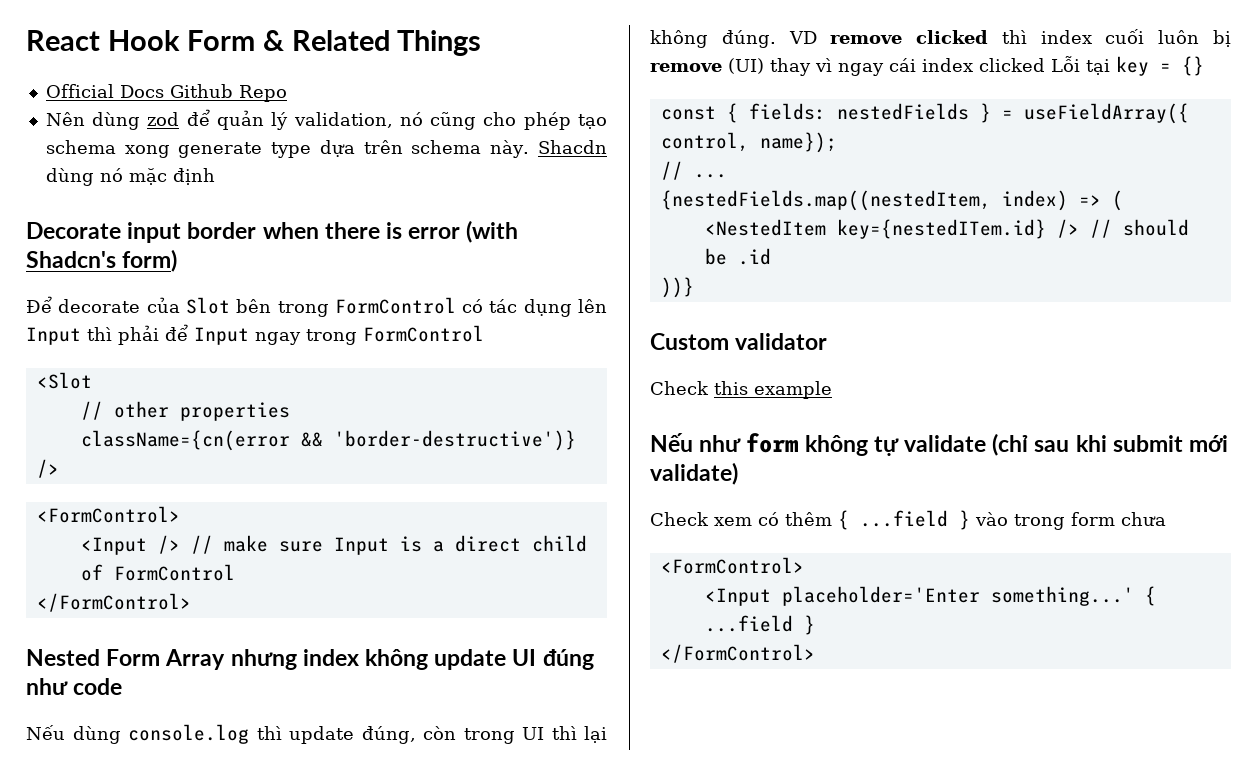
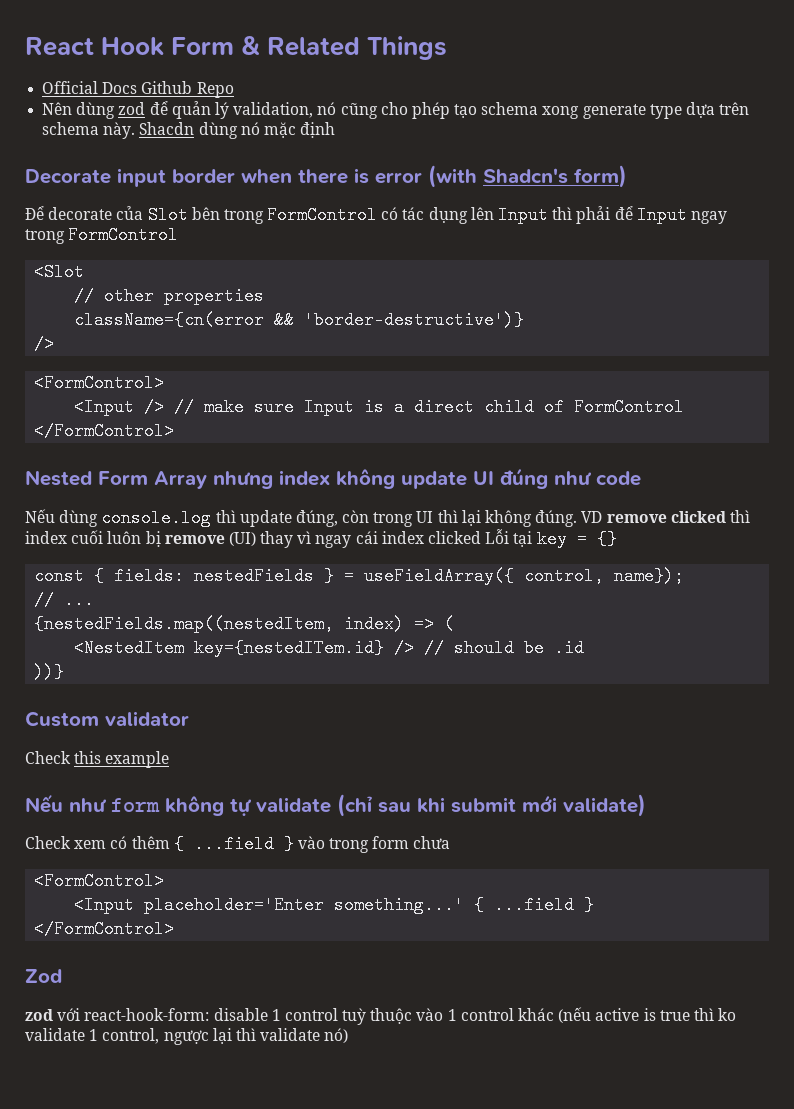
+ Zod
+ zod với react-hook-form: disable 1 control tuỳ thuộc vào 1 control khác (nếu active is true thì ko validate 1 control, ngược lại thì validate nó)

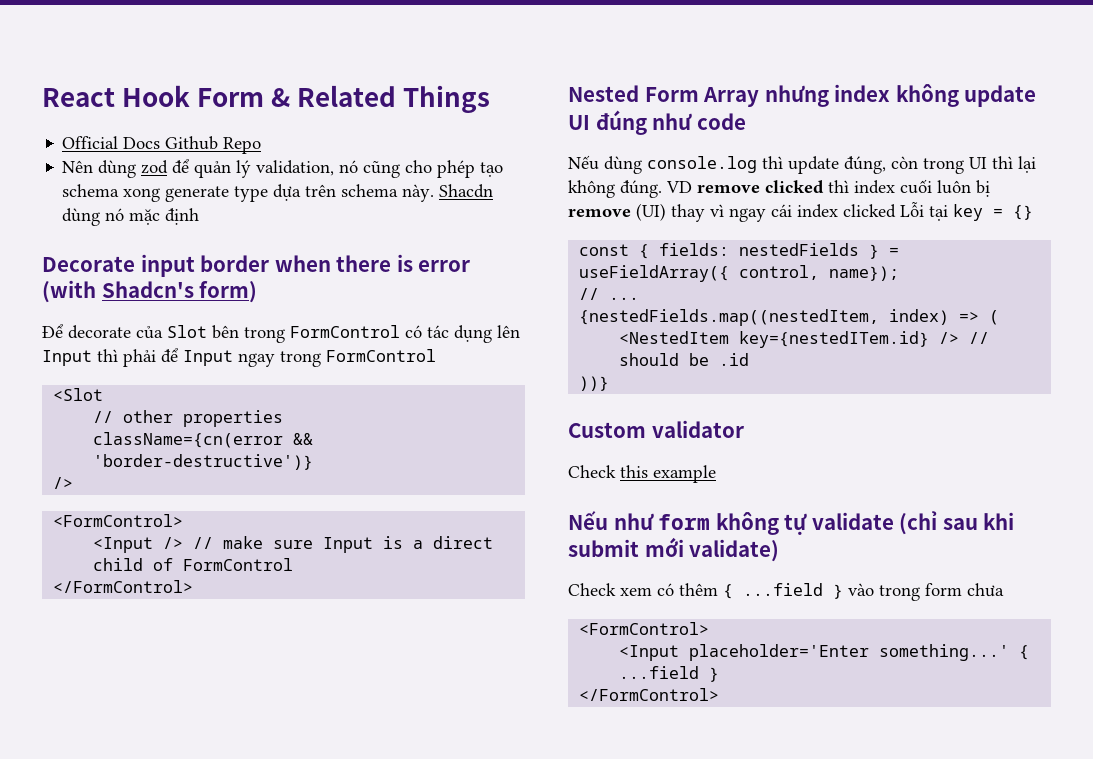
- Zod
- zod với react-hook-form: disable 1 control tuỳ thuộc vào 1 control khác (nếu active is true thì ko validate 1 control, ngược lại thì validate nó)

